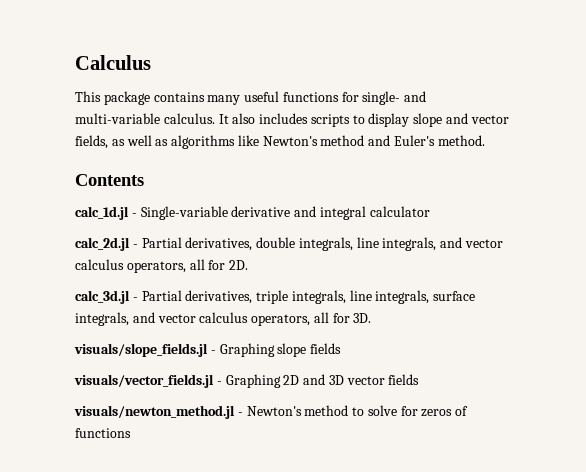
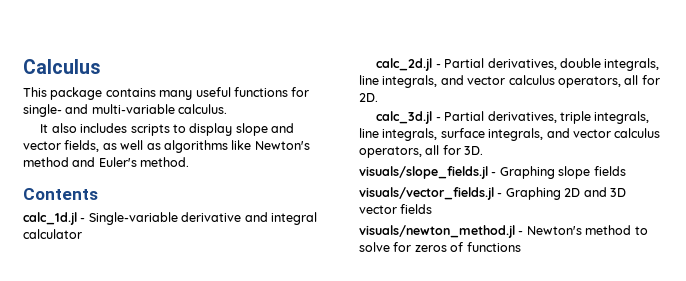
- This package contains many useful functions for single- and multi-variable calculus. It also includes scripts to display slope and vector fields, as well as algorithms like Newton's method and Euler's method.
+ This package contains many useful functions for single- and multi-variable calculus.
+ It also includes scripts to display slope and vector fields, as well as algorithms like Newton's method and Euler's method.

